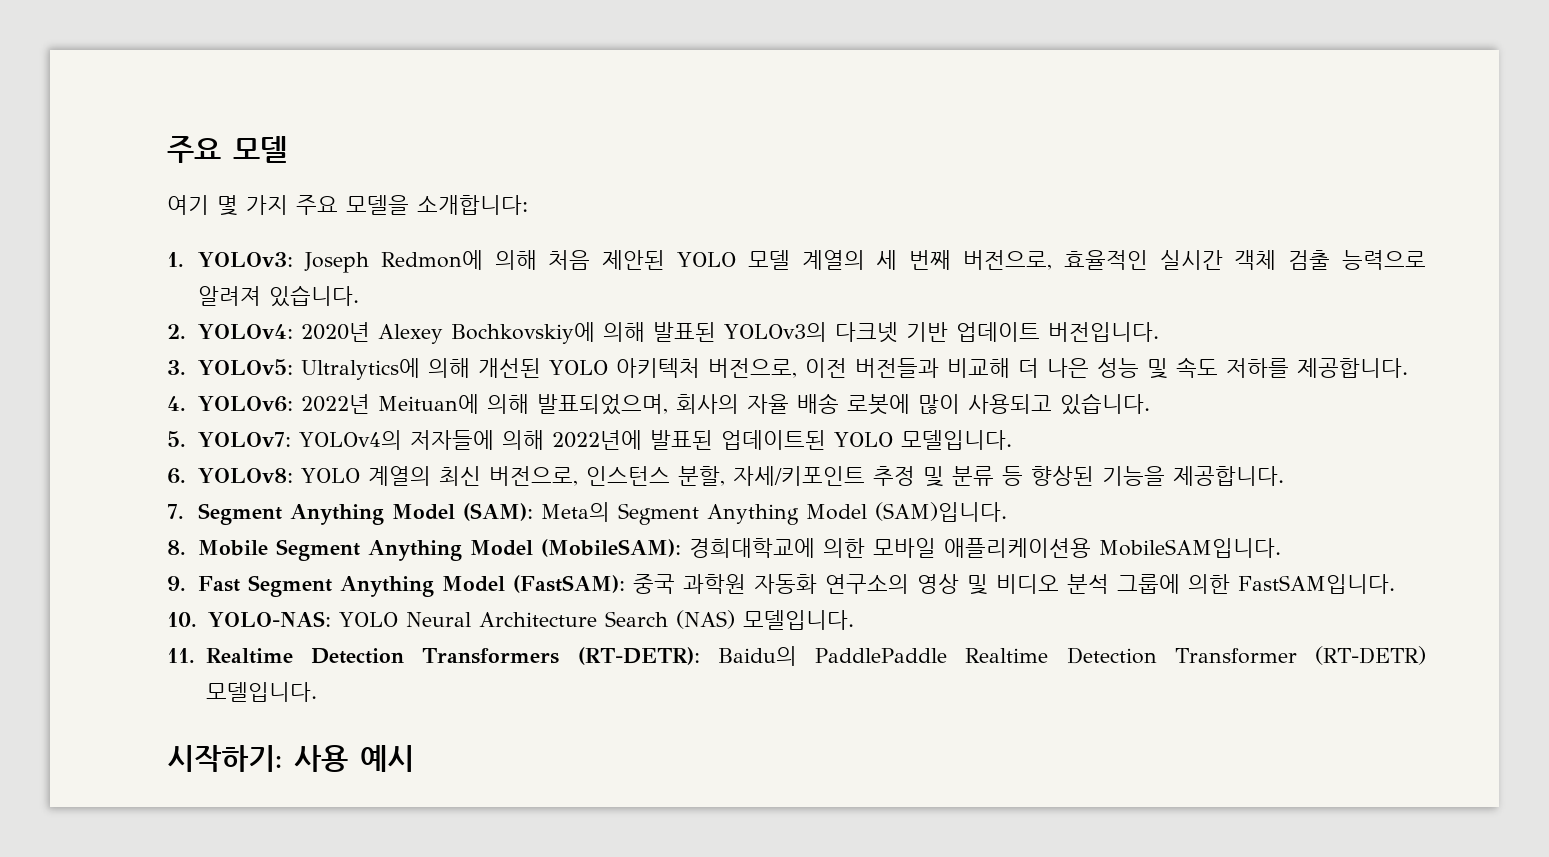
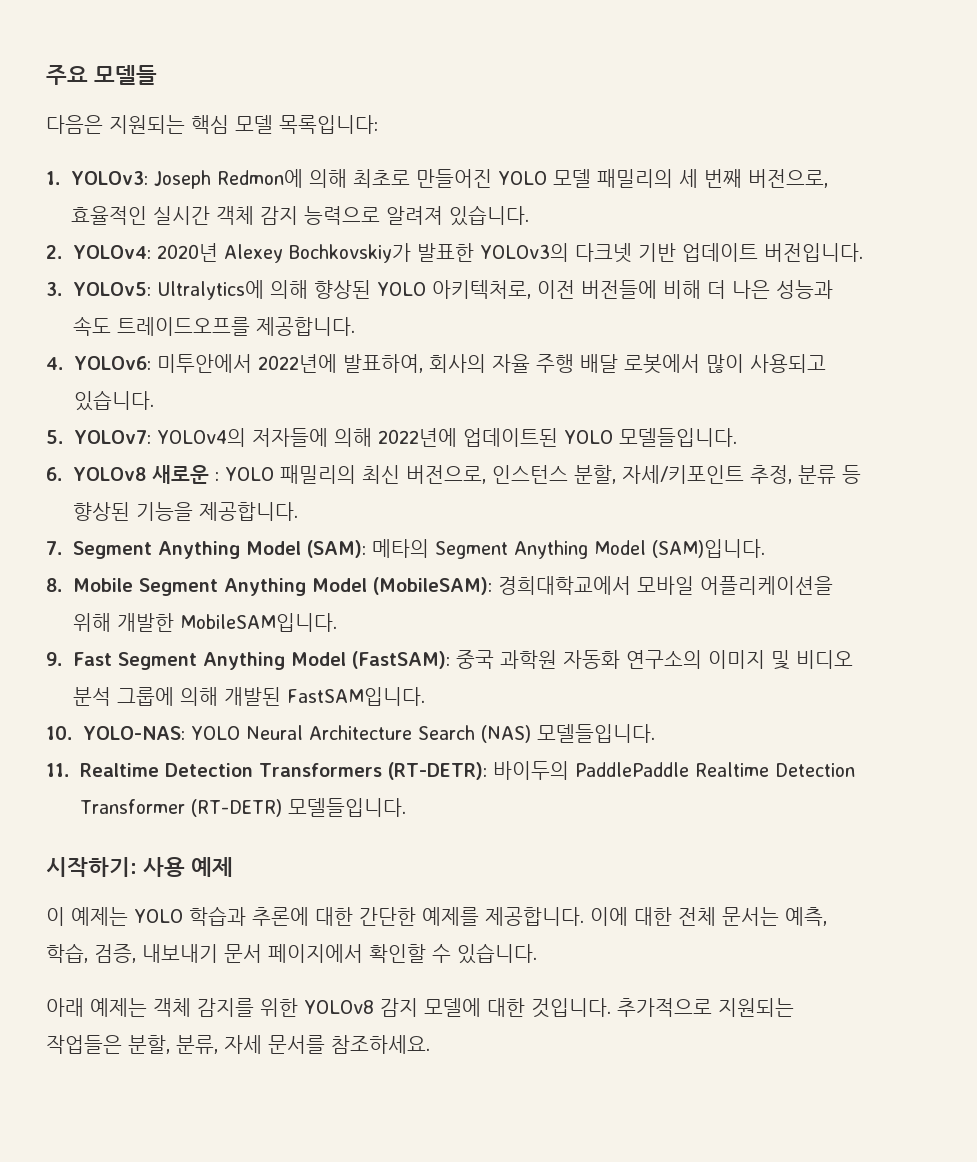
- 주요 모델
- 여기 몇 가지 주요 모델을 소개합니다:
+ 주요 모델들
+ 다음은 지원되는 핵심 모델 목록입니다:
- 1. YOLOv3: Joseph Redmon에 의해 처음 제안된 YOLO 모델 계열의 세 번째 버전으로, 효율적인 실시간 객체 검출 능력으로 알려져 있습니다.
+ 1. YOLOv3: Joseph Redmon에 의해 최초로 만들어진 YOLO 모델 패밀리의 세 번째 버전으로, 효율적인 실시간 객체 감지 능력으로 알려져 있습니다.
- 2. YOLOv4: 2020년 Alexey Bochkovskiy에 의해 발표된 YOLOv3의 다크넷 기반 업데이트 버전입니다.
+ 2. YOLOv4: 2020년 Alexey Bochkovskiy가 발표한 YOLOv3의 다크넷 기반 업데이트 버전입니다.
- 3. YOLOv5: Ultralytics에 의해 개선된 YOLO 아키텍처 버전으로, 이전 버전들과 비교해 더 나은 성능 및 속도 저하를 제공합니다.
- 4. YOLOv6: 2022년 Meituan에 의해 발표되었으며, 회사의 자율 배송 로봇에 많이 사용되고 있습니다.
+ 3. YOLOv5: Ultralytics에 의해 향상된 YOLO 아키텍처로, 이전 버전들에 비해 더 나은 성능과 속도 트레이드오프를 제공합니다.
+ 4. YOLOv6: 미투안에서 2022년에 발표하여, 회사의 자율 주행 배달 로봇에서 많이 사용되고 있습니다.
- 5. YOLOv7: YOLOv4의 저자들에 의해 2022년에 발표된 업데이트된 YOLO 모델입니다.
+ 5. YOLOv7: YOLOv4의 저자들에 의해 2022년에 업데이트된 YOLO 모델들입니다.
- 6. YOLOv8: YOLO 계열의 최신 버전으로, 인스턴스 분할, 자세/키포인트 추정 및 분류 등 향상된 기능을 제공합니다.
+ 6. YOLOv8 새로운 : YOLO 패밀리의 최신 버전으로, 인스턴스 분할, 자세/키포인트 추정, 분류 등 향상된 기능을 제공합니다.
- 7. Segment Anything Model (SAM): Meta의 Segment Anything Model (SAM)입니다.
+ 7. Segment Anything Model (SAM): 메타의 Segment Anything Model (SAM)입니다.
- 8. Mobile Segment Anything Model (MobileSAM): 경희대학교에 의한 모바일 애플리케이션용 MobileSAM입니다.
+ 8. Mobile Segment Anything Model (MobileSAM): 경희대학교에서 모바일 어플리케이션을 위해 개발한 MobileSAM입니다.
- 9. Fast Segment Anything Model (FastSAM): 중국 과학원 자동화 연구소의 영상 및 비디오 분석 그룹에 의한 FastSAM입니다.
+ 9. Fast Segment Anything Model (FastSAM): 중국 과학원 자동화 연구소의 이미지 및 비디오 분석 그룹에 의해 개발된 FastSAM입니다.
- 10. YOLO-NAS: YOLO Neural Architecture Search (NAS) 모델입니다.
+ 10. YOLO-NAS: YOLO Neural Architecture Search (NAS) 모델들입니다.
- 11. Realtime Detection Transformers (RT-DETR): Baidu의 PaddlePaddle Realtime Detection Transformer (RT-DETR) 모델입니다.
+ 11. Realtime Detection Transformers (RT-DETR): 바이두의 PaddlePaddle Realtime Detection Transformer (RT-DETR) 모델들입니다.
- 시작하기: 사용 예시
+ 시작하기: 사용 예제
+ 이 예제는 YOLO 학습과 추론에 대한 간단한 예제를 제공합니다. 이에 대한 전체 문서는 예측, 학습, 검증, 내보내기 문서 페이지에서 확인할 수 있습니다.
+ 아래 예제는 객체 감지를 위한 YOLOv8 감지 모델에 대한 것입니다. 추가적으로 지원되는 작업들은 분할, 분류, 자세 문서를 참조하세요.

